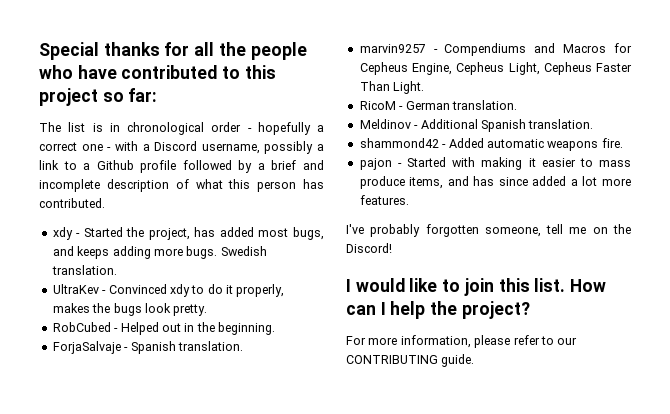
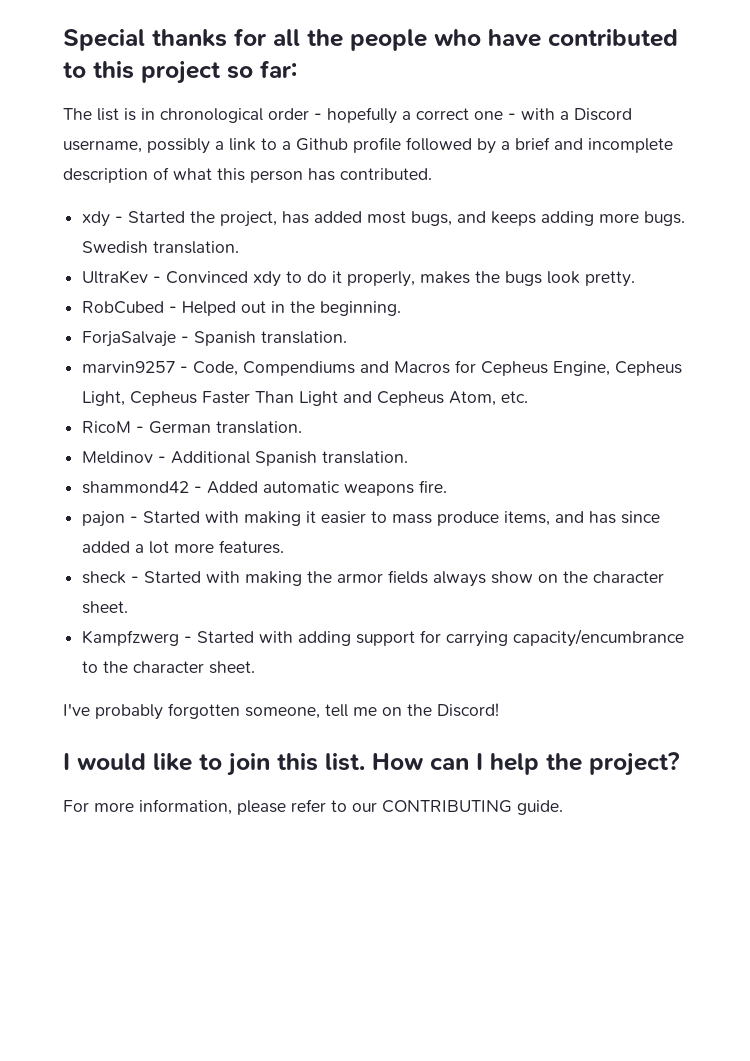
- marvin9257 - Compendiums and Macros for Cepheus Engine, Cepheus Light, Cepheus Faster Than Light.
+ marvin9257 - Code, Compendiums and Macros for Cepheus Engine, Cepheus Light, Cepheus Faster Than Light and Cepheus Atom, etc.
+ sheck - Started with making the armor fields always show on the character sheet.
+ Kampfzwerg - Started with adding support for carrying capacity/encumbrance to the character sheet.

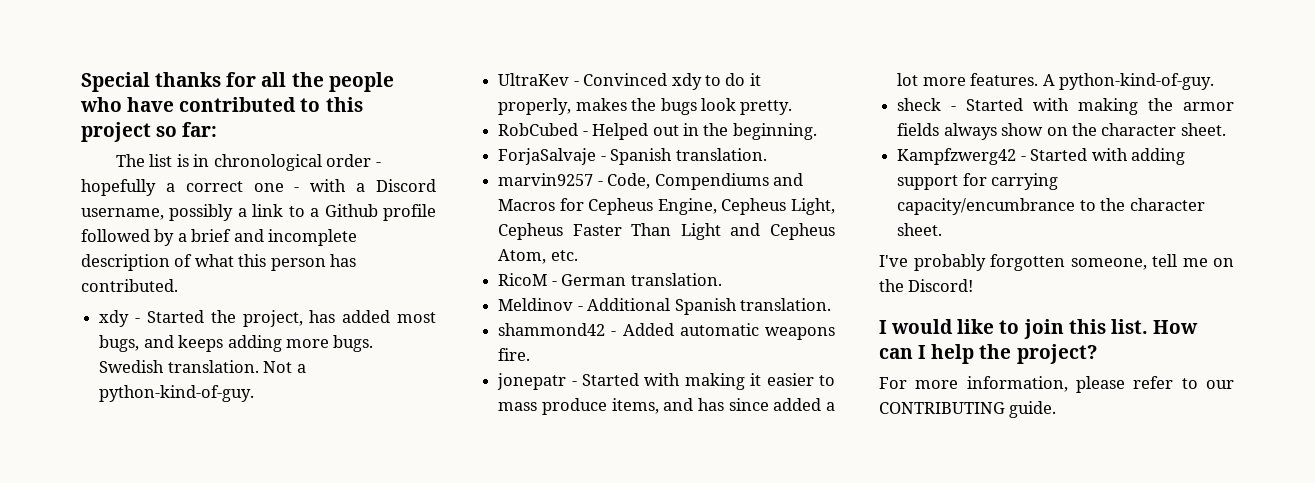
+ Not a python-kind-of-guy.
- pajon - Started with making it easier to mass produce items, and has since added a lot more features.
+ jonepatr - Started with making it easier to mass produce items, and has since added a lot more features. A python-kind-of-guy.
- Kampfzwerg - Started with adding support for carrying capacity/encumbrance to the character sheet.
+ Kampfzwerg42 - Started with adding support for carrying capacity/encumbrance to the character sheet.

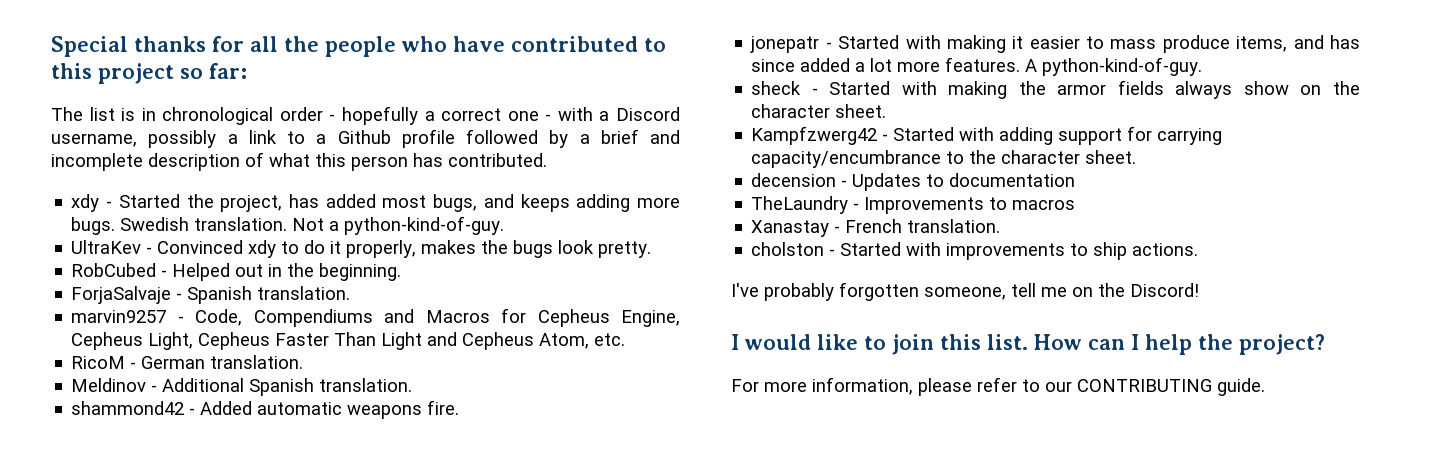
+ decension - Updates to documentation
+ TheLaundry - Improvements to macros
+ Xanastay - French translation.
+ cholston - Started with improvements to ship actions.

